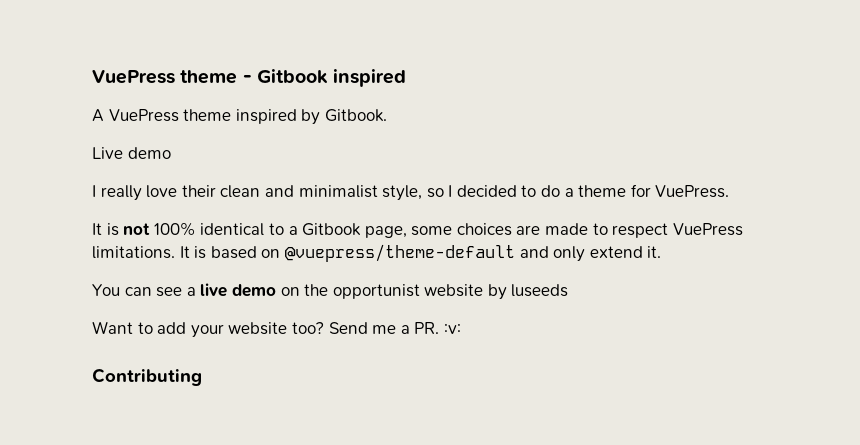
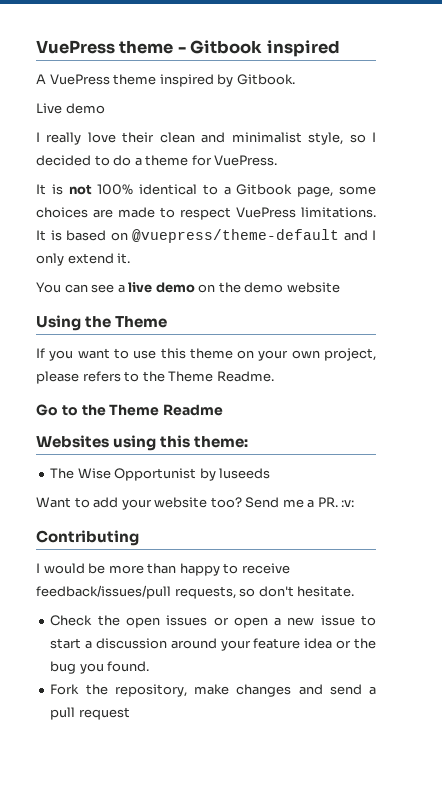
- It is based on @vuepress/theme-default and only extend it.
+ It is based on @vuepress/theme-default and I only extend it.
- You can see a live demo on the opportunist website by luseeds
+ You can see a live demo on the demo website
+ Using the Theme
+ If you want to use this theme on your own project, please refers to the Theme Readme.
+ Go to the Theme Readme
+ Websites using this theme:
+ The Wise Opportunist by luseeds
+ I would be more than happy to receive feedback/issues/pull requests, so don't hesitate.
+ Check the open issues or open a new issue to start a discussion around your feature idea or the bug you found.
+ Fork the repository, make changes and send a pull request

